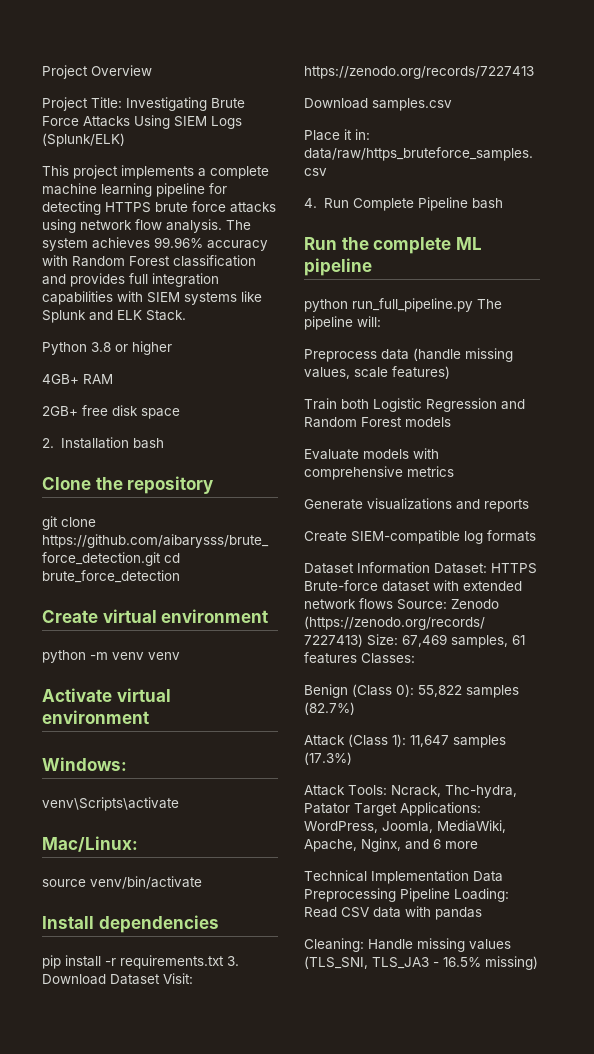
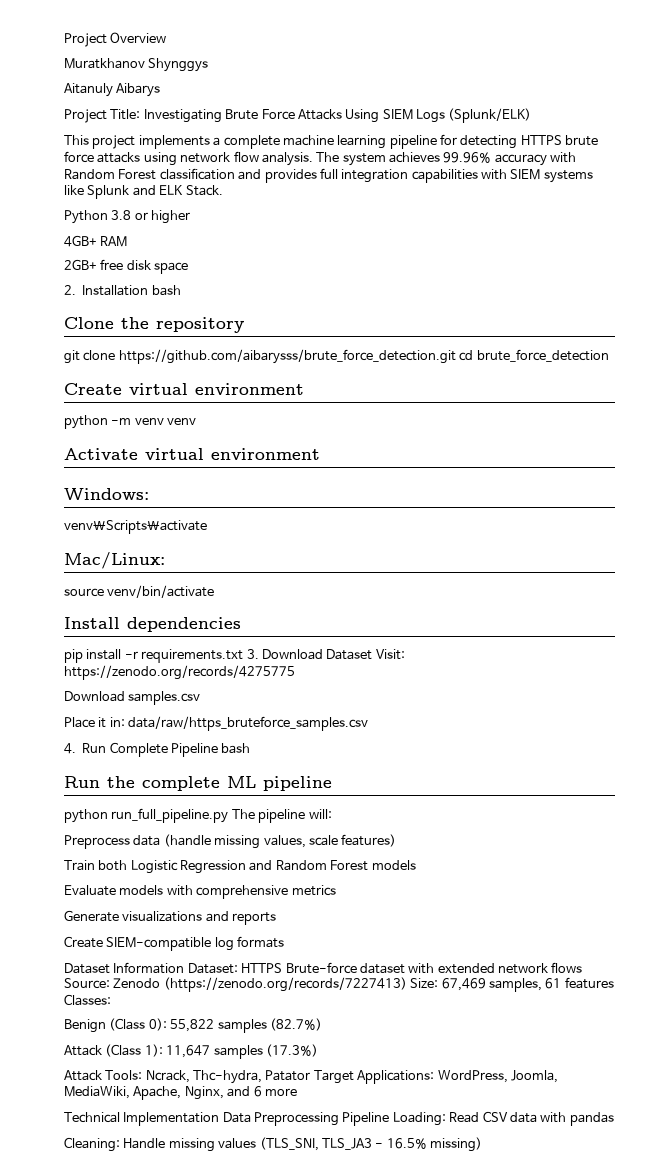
+ Muratkhanov Shynggys
+ Aitanuly Aibarys
- pip install -r requirements.txt 3. Download Dataset Visit: https://zenodo.org/records/7227413
+ pip install -r requirements.txt 3. Download Dataset Visit: https://zenodo.org/records/4275775

